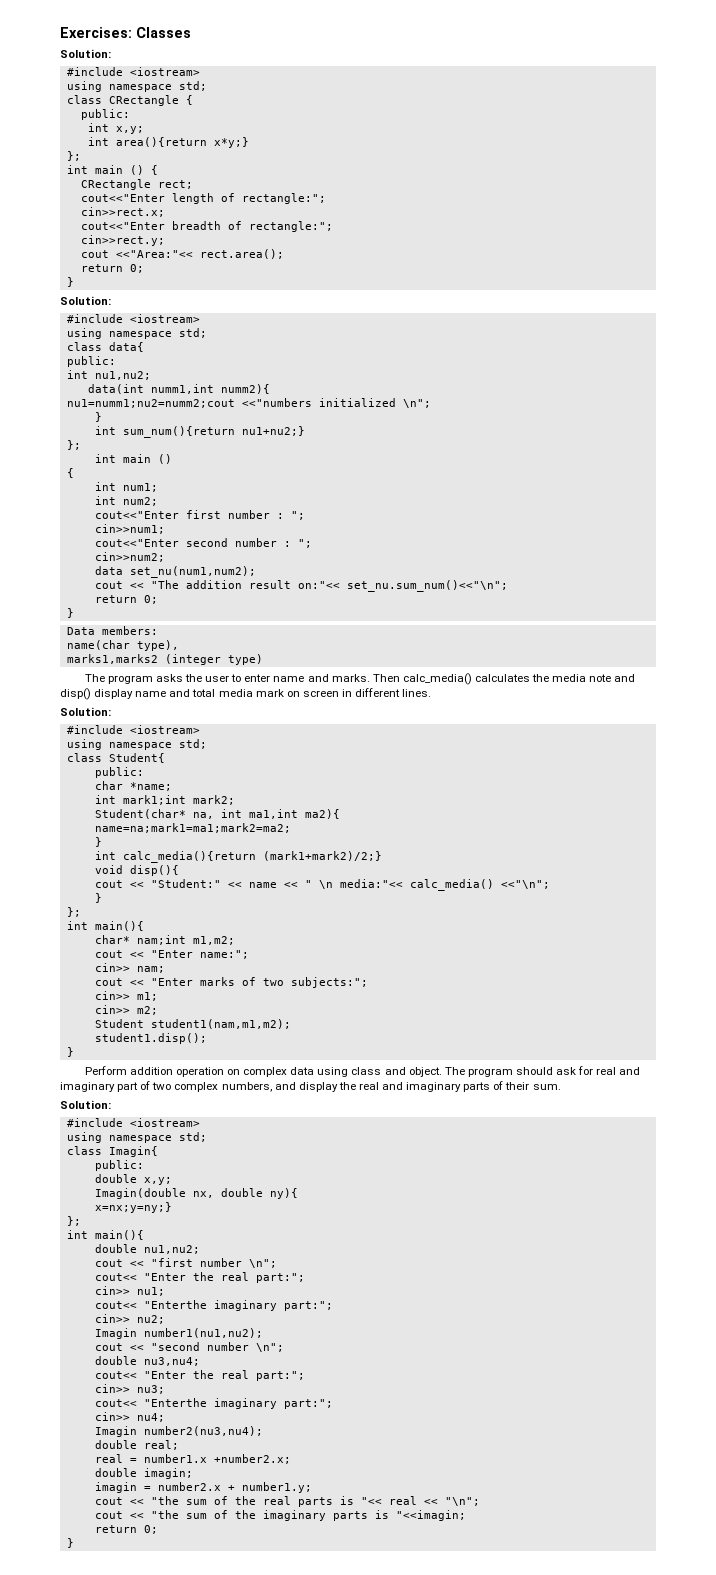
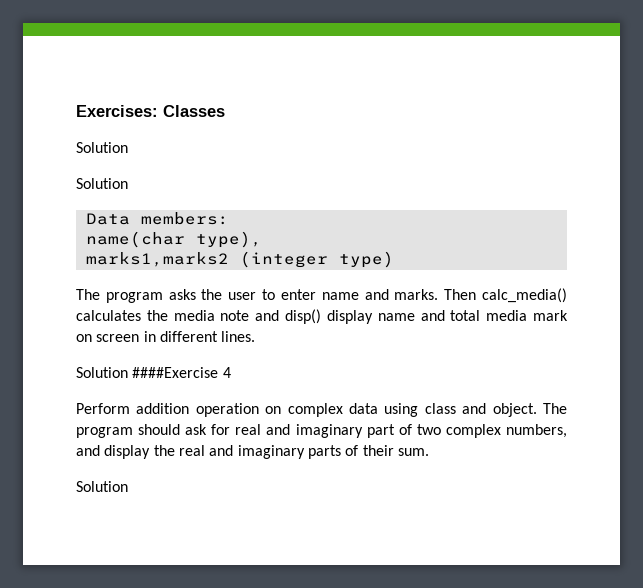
  Exercises: Classes
- Solution:
- #include <iostream>
- using namespace std;
- class CRectangle {
- public:
- int x,y;
- int area(){return x*y;}
- };
- int main () {
- CRectangle rect;
- cout<<"Enter length of rectangle:";
- cin>>rect.x;
- cout<<"Enter breadth of rectangle:";
- cin>>rect.y;
- cout <<"Area:"<< rect.area();
- return 0;
- }
- Solution:
- #include <iostream>
- using namespace std;
- class data{
- public:
- int nu1,nu2;
- data(int numm1,int numm2){
- nu1=numm1;nu2=numm2;cout <<"numbers initialized \n";
- }
- int sum_num(){return nu1+nu2;}
- };
- int main ()
- {
- int num1;
- int num2;
- cout<<"Enter first number : ";
- cin>>num1;
- cout<<"Enter second number : ";
- cin>>num2;
- data set_nu(num1,num2);
- cout << "The addition result on:"<< set_nu.sum_num()<<"\n";
- return 0;
- }
+ Solution
+ Solution
  Then calc_media() calculates the media note and disp() display name and total media mark on screen in different lines.
- Solution:
- #include <iostream>
- using namespace std;
- class Student{
- public:
- char *name;
- int mark1;int mark2;
- Student(char* na, int ma1,int ma2){
- name=na;mark1=ma1;mark2=ma2;
- }
- int calc_media(){return (mark1+mark2)/2;}
- void disp(){
- cout << "Student:" << name << " \n media:"<< calc_media() <<"\n";
- }
- };
- int main(){
- char* nam;int m1,m2;
- cout << "Enter name:";
- cin>> nam;
- cout << "Enter marks of two subjects:";
- cin>> m1;
- cin>> m2;
- Student student1(nam,m1,m2);
- student1.disp();
- }
+ Solution ####Exercise 4
  The program should ask for real and imaginary part of two complex numbers, and display the real and imaginary parts of their sum.
- Solution:
- #include <iostream>
- using namespace std;
- class Imagin{
- public:
- double x,y;
- Imagin(double nx, double ny){
- x=nx;y=ny;}
- };
- int main(){
- double nu1,nu2;
- cout << "first number \n";
- cout<< "Enter the real part:";
- cin>> nu1;
- cout<< "Enterthe imaginary part:";
- cin>> nu2;
- Imagin number1(nu1,nu2);
- cout << "second number \n";
- double nu3,nu4;
- cout<< "Enter the real part:";
- cin>> nu3;
- cout<< "Enterthe imaginary part:";
- cin>> nu4;
- Imagin number2(nu3,nu4);
- double real;
- real = number1.x +number2.x;
- double imagin;
- imagin = number2.x + number1.y;
- cout << "the sum of the real parts is "<< real << "\n";
- cout << "the sum of the imaginary parts is "<<imagin;
- return 0;
- }
+ Solution

